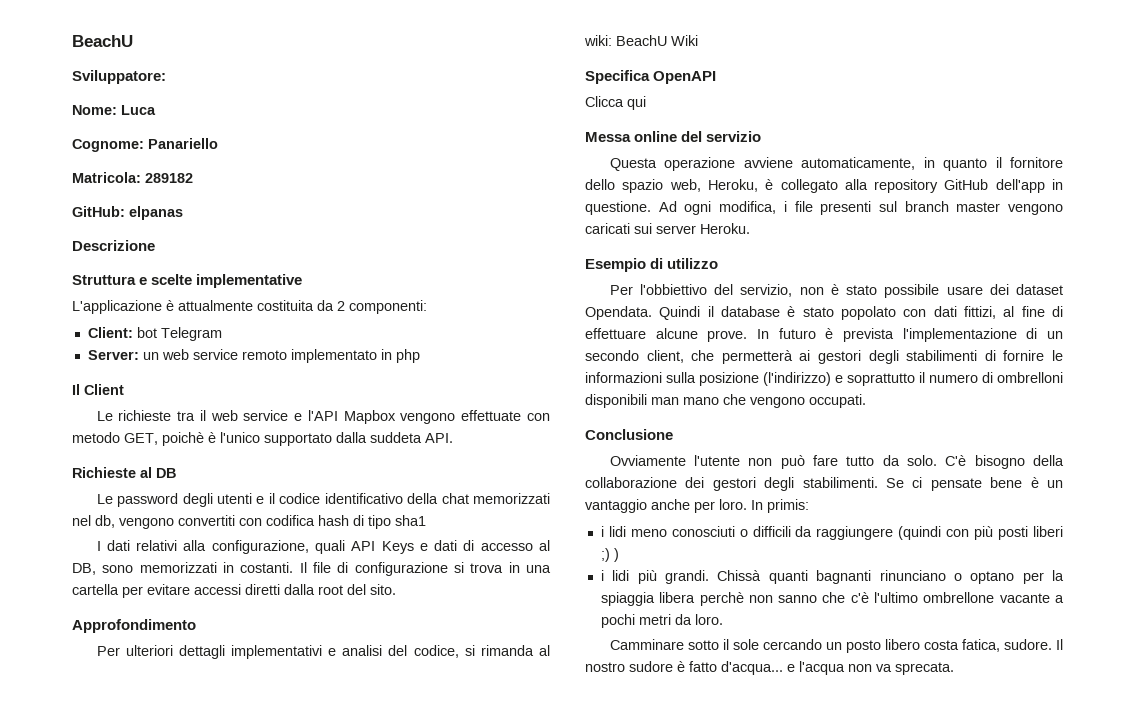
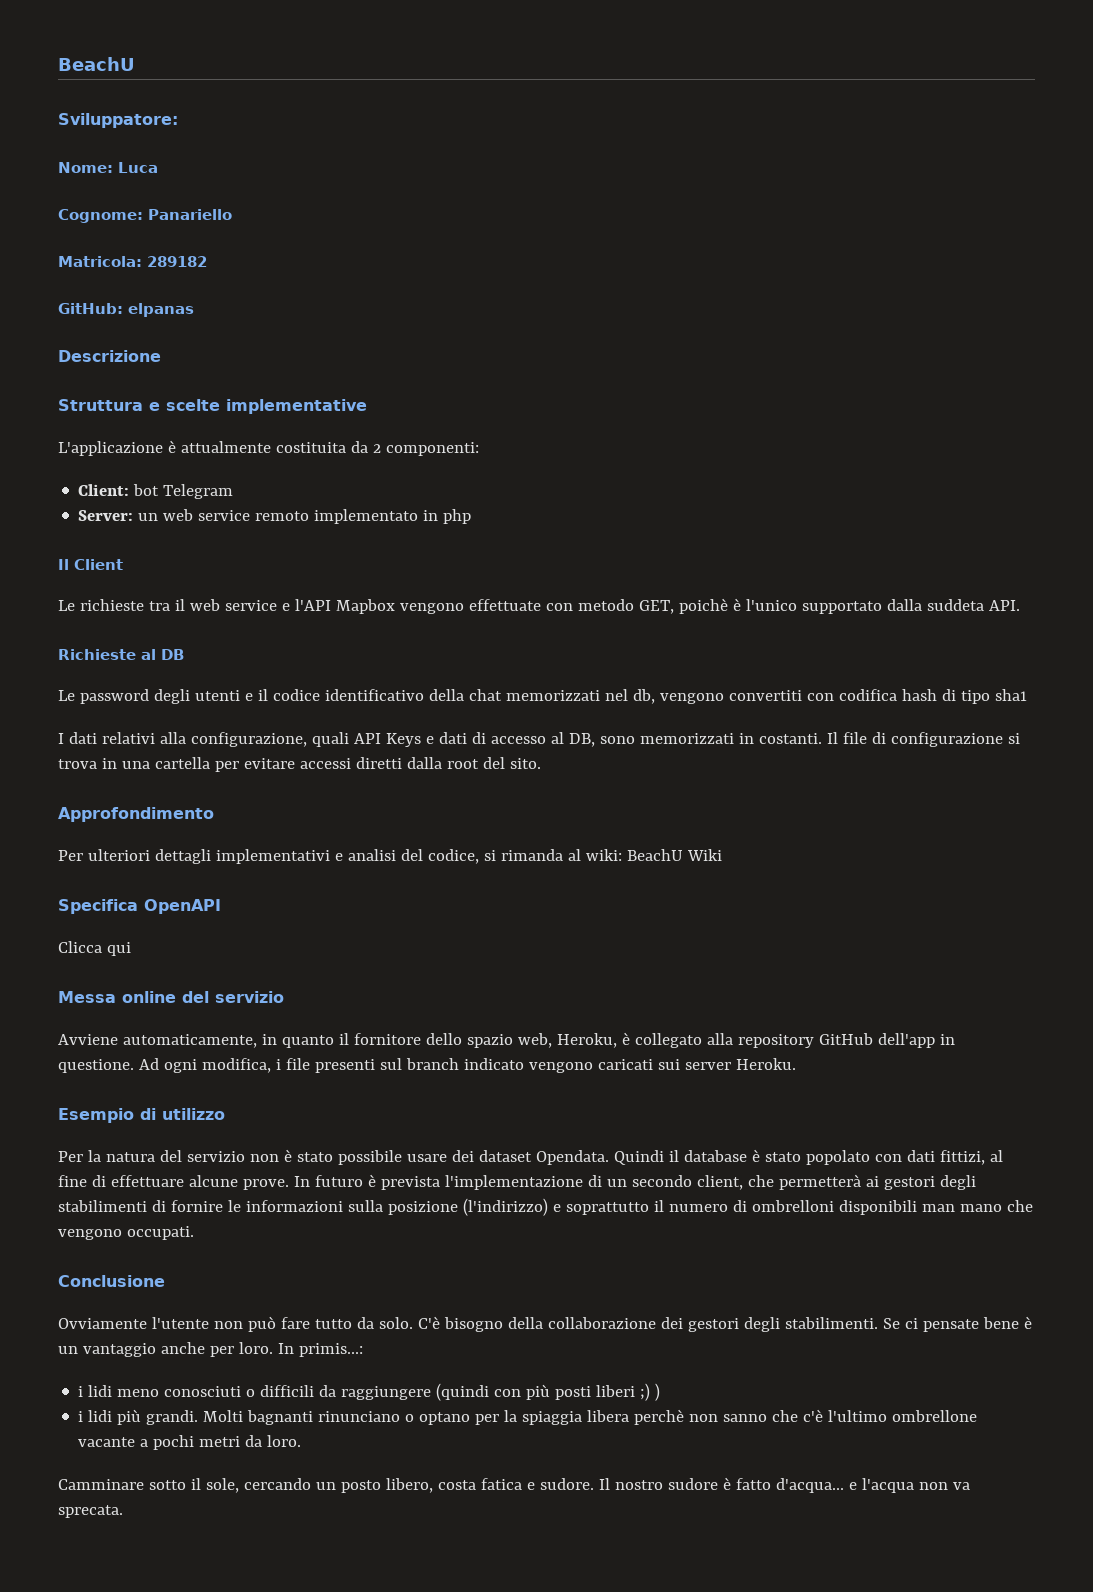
- Questa operazione avviene automaticamente, in quanto il fornitore dello spazio web, Heroku, è collegato alla repository GitHub dell'app in questione.
+ Avviene automaticamente, in quanto il fornitore dello spazio web, Heroku, è collegato alla repository GitHub dell'app in questione.
- Ad ogni modifica, i file presenti sul branch master vengono caricati sui server Heroku.
+ Ad ogni modifica, i file presenti sul branch indicato vengono caricati sui server Heroku.
- Per l'obbiettivo del servizio, non è stato possibile usare dei dataset Opendata.
+ Per la natura del servizio non è stato possibile usare dei dataset Opendata.
- In primis:
+ In primis...:
- Chissà quanti bagnanti rinunciano o optano per la spiaggia libera perchè non sanno che c'è l'ultimo ombrellone vacante a pochi metri da loro.
+ Molti bagnanti rinunciano o optano per la spiaggia libera perchè non sanno che c'è l'ultimo ombrellone vacante a pochi metri da loro.
- Camminare sotto il sole cercando un posto libero costa fatica, sudore.
+ Camminare sotto il sole, cercando un posto libero, costa fatica e sudore.

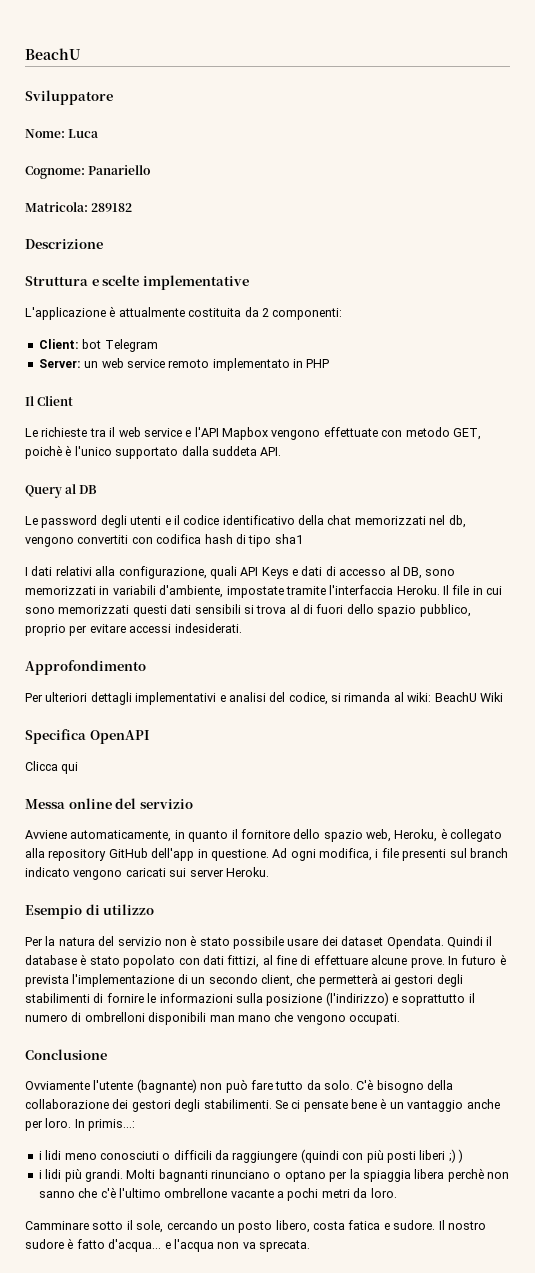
- Sviluppatore:
+ Sviluppatore
- GitHub: elpanas
- Server: un web service remoto implementato in php
+ Server: un web service remoto implementato in PHP
- Richieste al DB
+ Query al DB
- I dati relativi alla configurazione, quali API Keys e dati di accesso al DB, sono memorizzati in costanti. Il file di configurazione si trova in una cartella per evitare accessi diretti dalla root del sito.
+ I dati relativi alla configurazione, quali API Keys e dati di accesso al DB, sono memorizzati in variabili d'ambiente, impostate tramite l'interfaccia Heroku. Il file in cui sono memorizzati questi dati sensibili si trova al di fuori dello spazio pubblico, proprio per evitare accessi indesiderati.
- Ovviamente l'utente non può fare tutto da solo.
+ Ovviamente l'utente (bagnante) non può fare tutto da solo.

